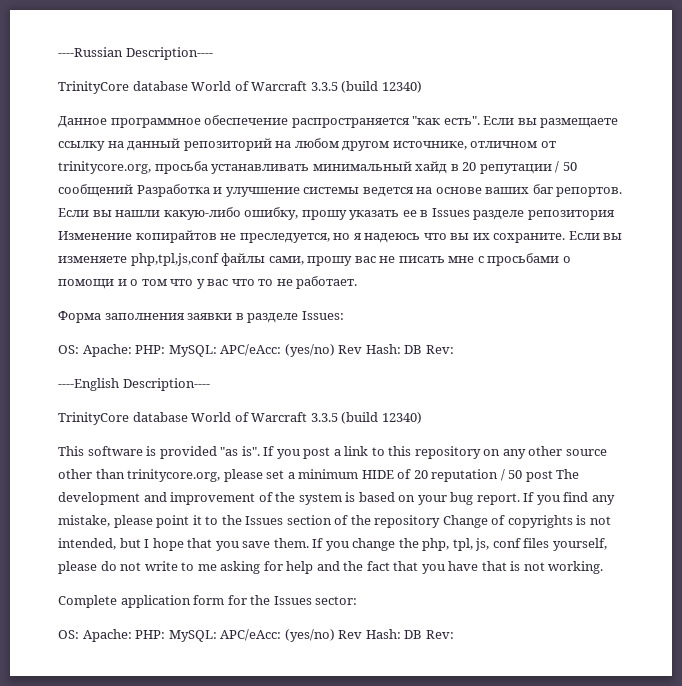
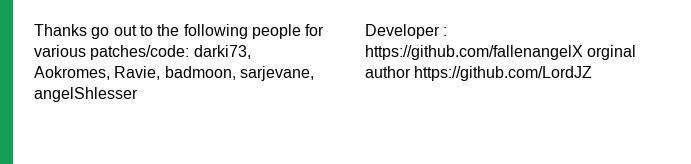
- ----Russian Description----
- TrinityCore database World of Warcraft 3.3.5 (build 12340)
- Данное программное обеспечение распространяется "как есть". Если вы размещаете ссылку на данный репозиторий на любом другом источнике, отличном от trinitycore.org, просьба устанавливать минимальный хайд в 20 репутации / 50 сообщений Разработка и улучшение системы ведется на основе ваших баг репортов. Если вы нашли какую-либо ошибку, прошу указать ее в Issues разделе репозитория Изменение копирайтов не преследуется, но я надеюсь что вы их сохраните. Если вы изменяете php,tpl,js,conf файлы сами, прошу вас не писать мне с просьбами о помощи и о том что у вас что то не работает.
- Форма заполнения заявки в разделе Issues:
- OS: Apache: PHP: MySQL: APC/eAcc: (yes/no) Rev Hash: DB Rev:
- ----English Description----
- TrinityCore database World of Warcraft 3.3.5 (build 12340)
- This software is provided "as is". If you post a link to this repository on any other source other than trinitycore.org, please set a minimum HIDE of 20 reputation / 50 post The development and improvement of the system is based on your bug report. If you find any mistake, please point it to the Issues section of the repository Change of copyrights is not intended, but I hope that you save them. If you change the php, tpl, js, conf files yourself, please do not write to me asking for help and the fact that you have that is not working.
- Complete application form for the Issues sector:
- OS: Apache: PHP: MySQL: APC/eAcc: (yes/no) Rev Hash: DB Rev:
+ Thanks go out to the following people for various patches/code: darki73, Aokromes, Ravie, badmoon, sarjevane, angelShlesser
+ Developer : https://github.com/fallenangelX orginal author https://github.com/LordJZ

